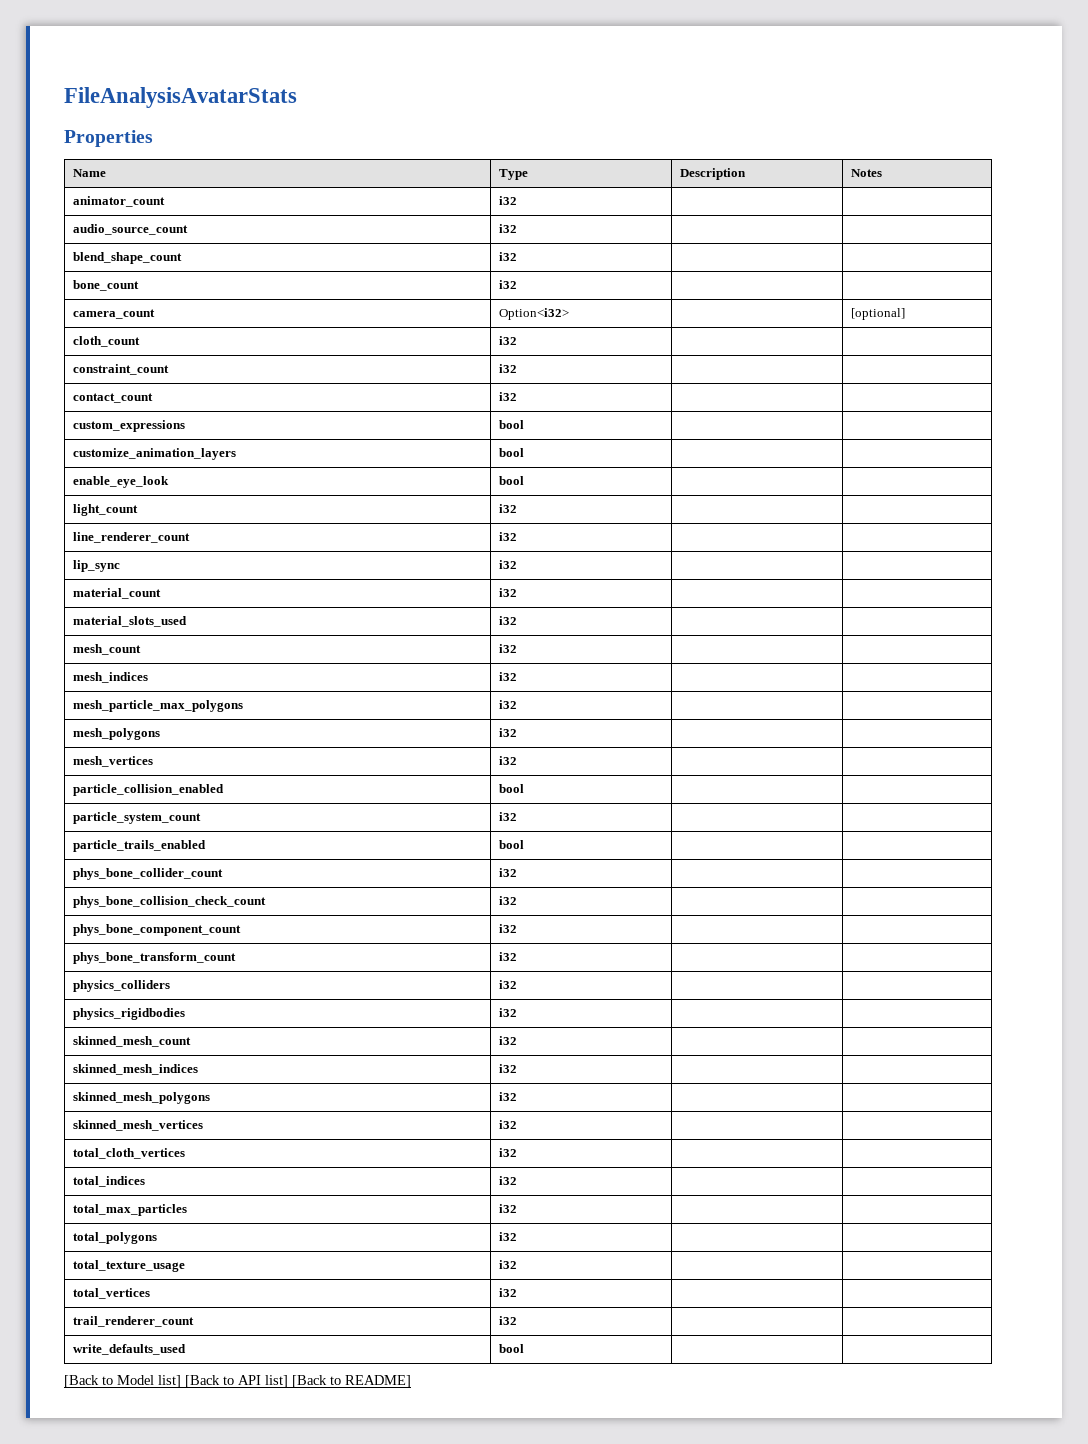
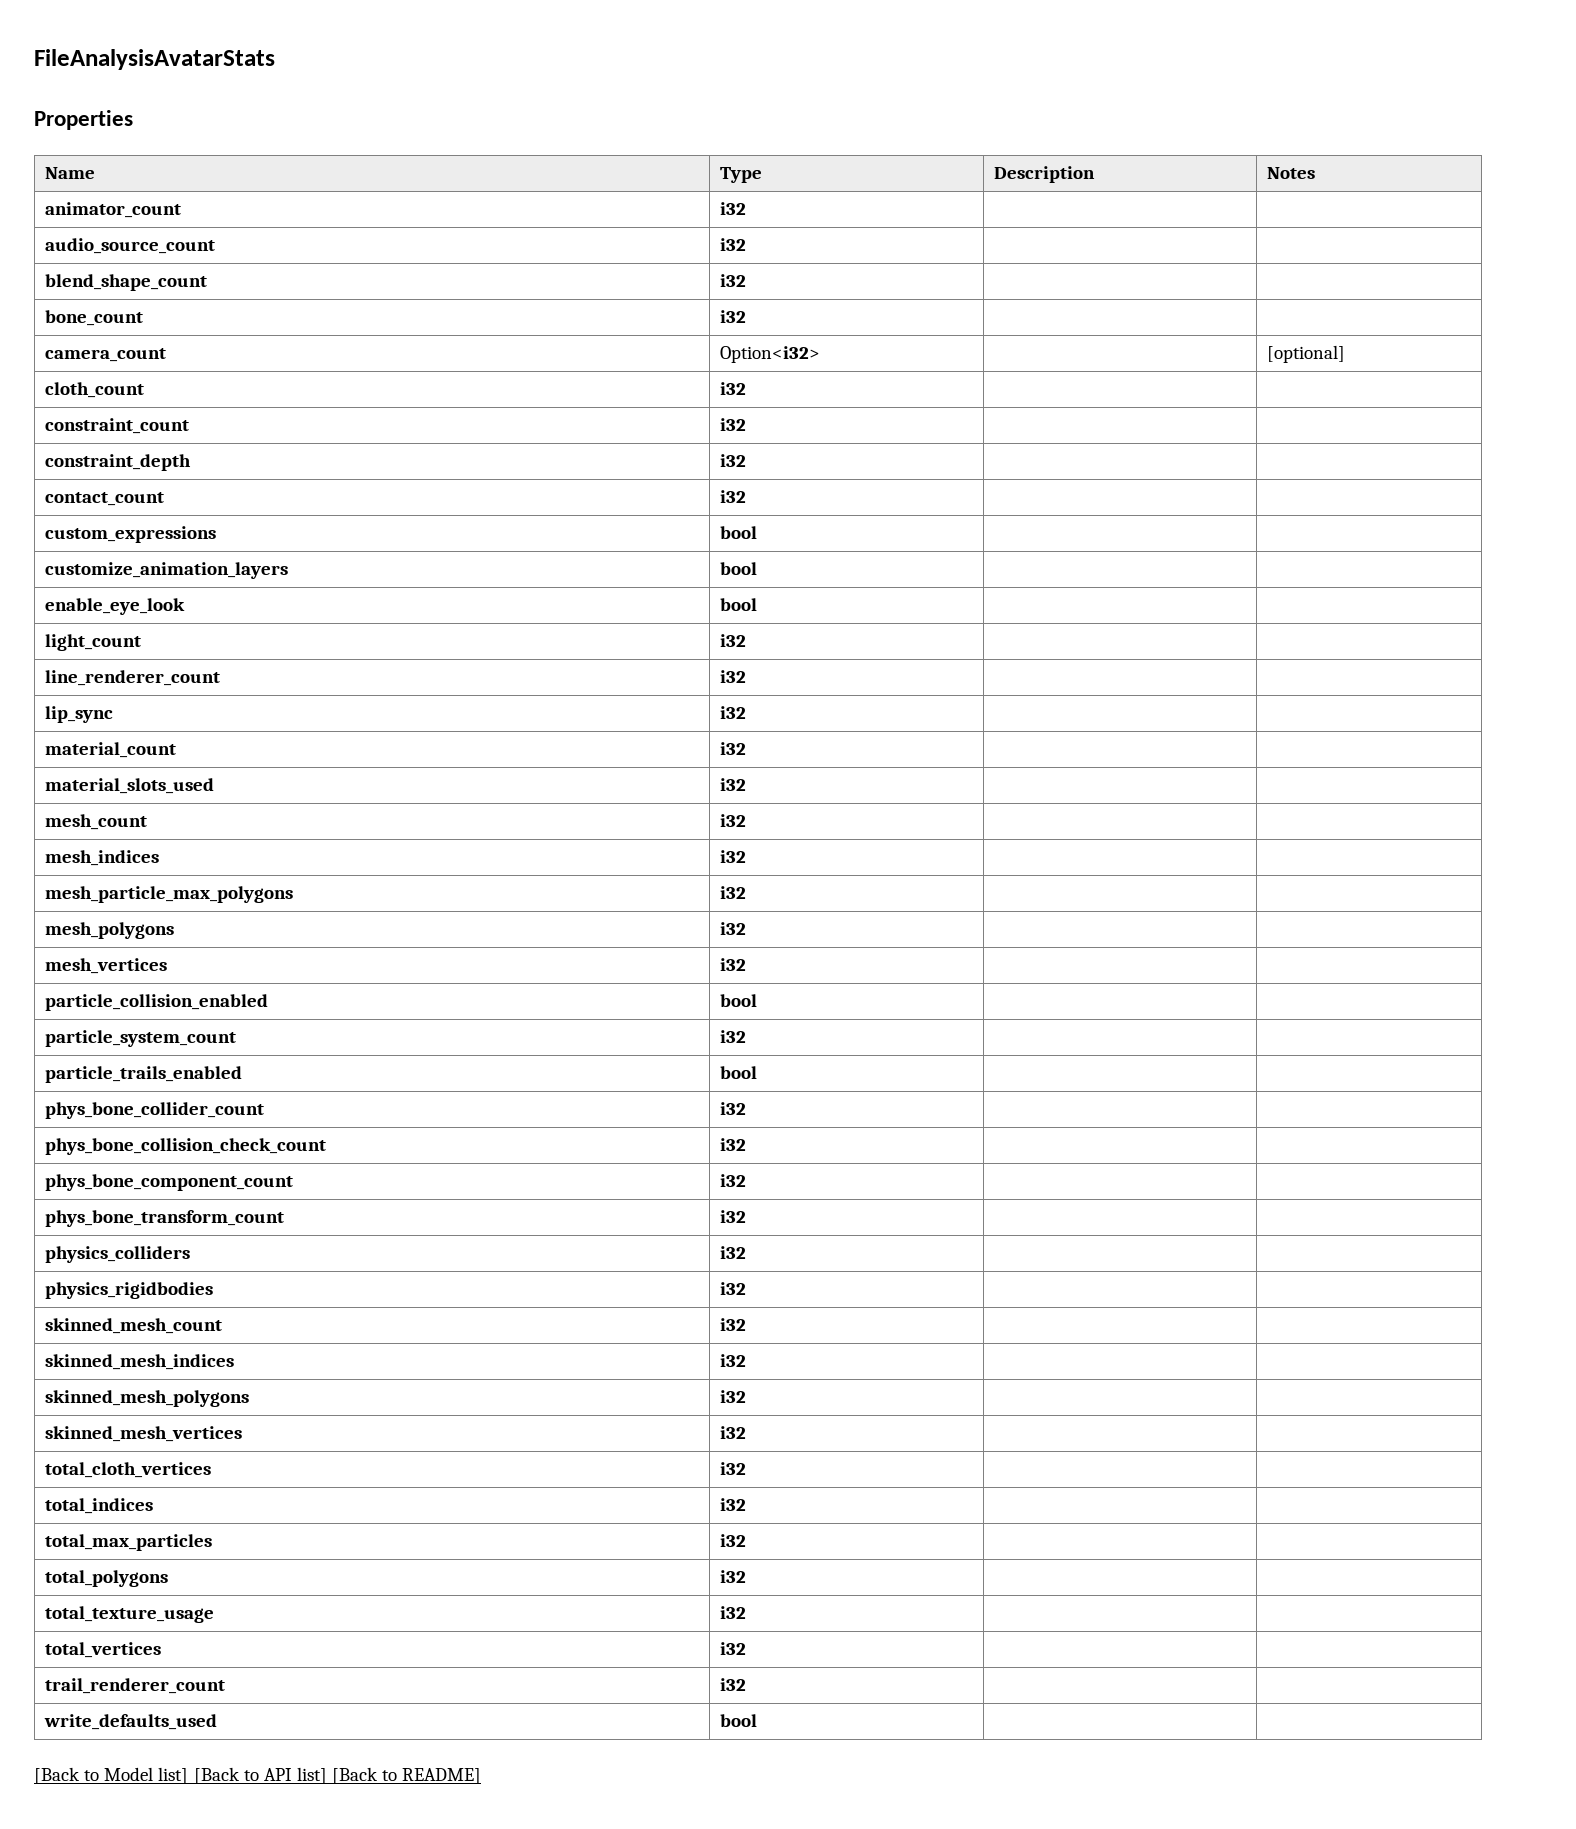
+ constraint_depth | i32 | |

